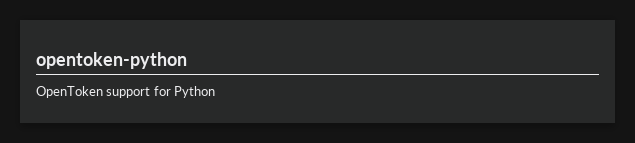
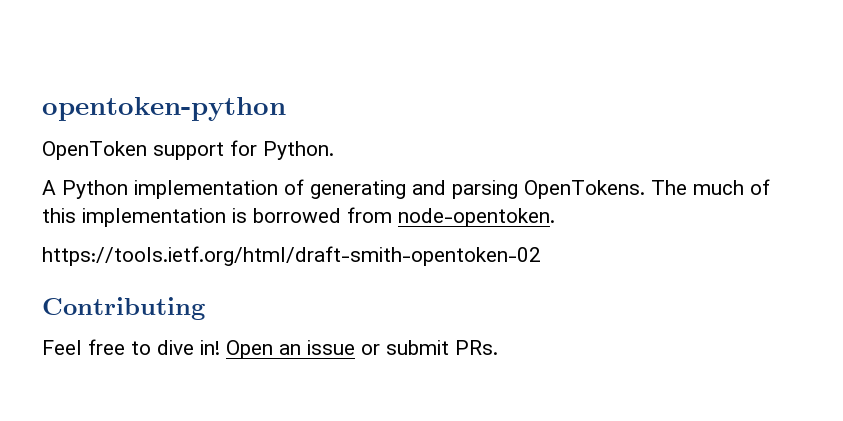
- OpenToken support for Python
+ OpenToken support for Python.
+ A Python implementation of generating and parsing OpenTokens. The much of this implementation is borrowed from node-opentoken.
+ https://tools.ietf.org/html/draft-smith-opentoken-02
+ Contributing
+ Feel free to dive in! Open an issue or submit PRs.

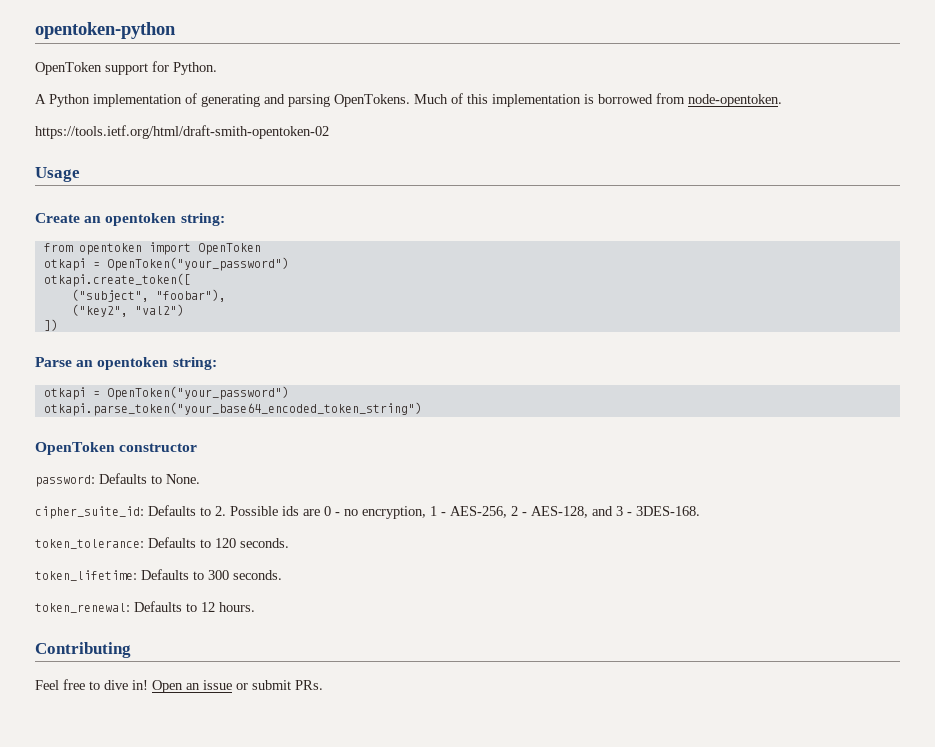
- The much of this implementation is borrowed from node-opentoken.
+ Much of this implementation is borrowed from node-opentoken.
+ Usage
+ Create an opentoken string:
+ from opentoken import OpenToken
+ otkapi = OpenToken("your_password")
+ otkapi.create_token([
+ ("subject", "foobar"),
+ ("key2", "val2")
+ ])
+ Parse an opentoken string:
+ otkapi = OpenToken("your_password")
+ otkapi.parse_token("your_base64_encoded_token_string")
+ OpenToken constructor
+ password: Defaults to None.
+ cipher_suite_id: Defaults to 2. Possible ids are 0 - no encryption, 1 - AES-256, 2 - AES-128, and 3 - 3DES-168.
+ token_tolerance: Defaults to 120 seconds.
+ token_lifetime: Defaults to 300 seconds.
+ token_renewal: Defaults to 12 hours.

